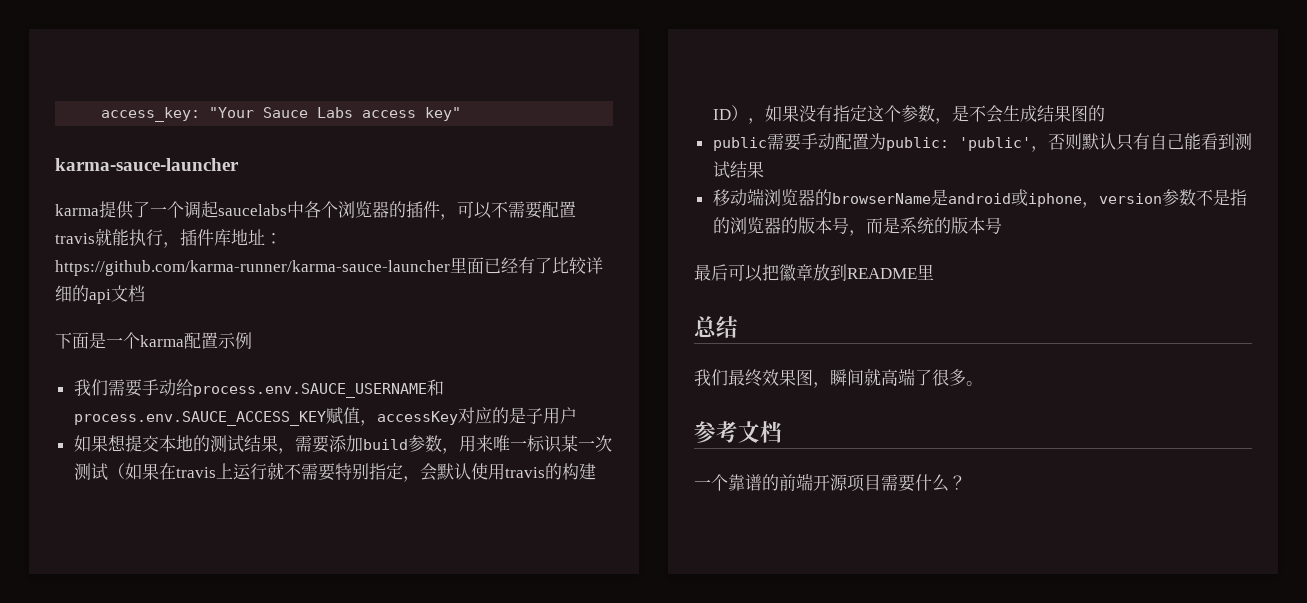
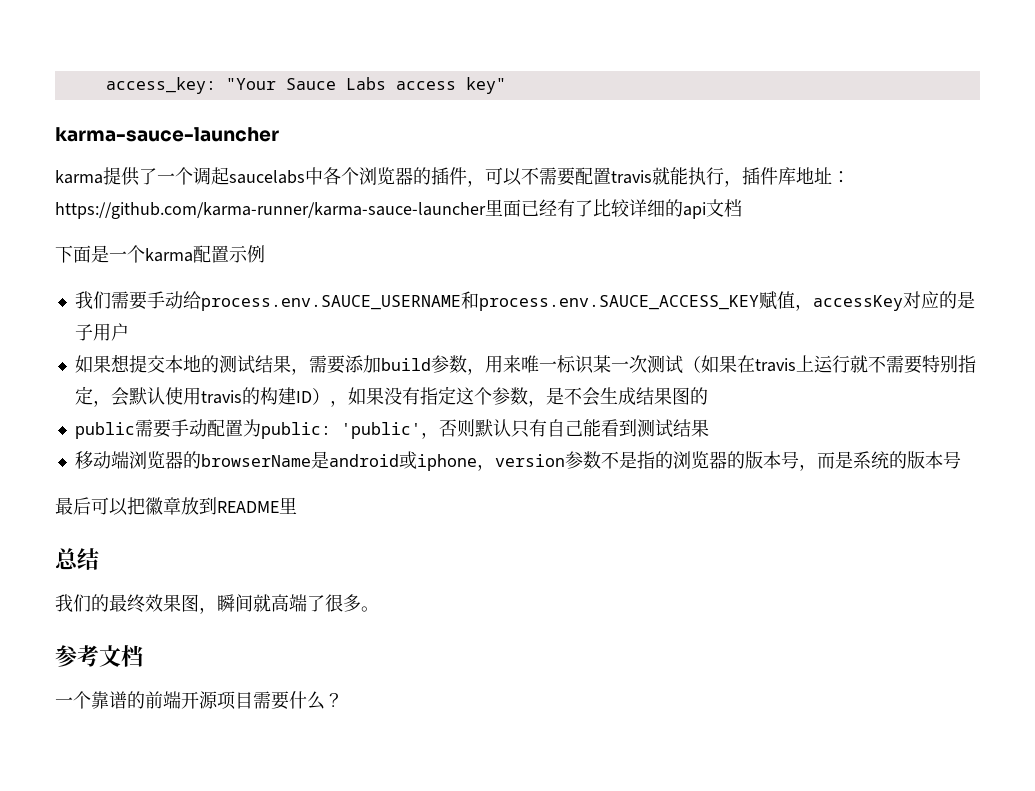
- 我们最终效果图，瞬间就高端了很多。
+ 我们的最终效果图，瞬间就高端了很多。

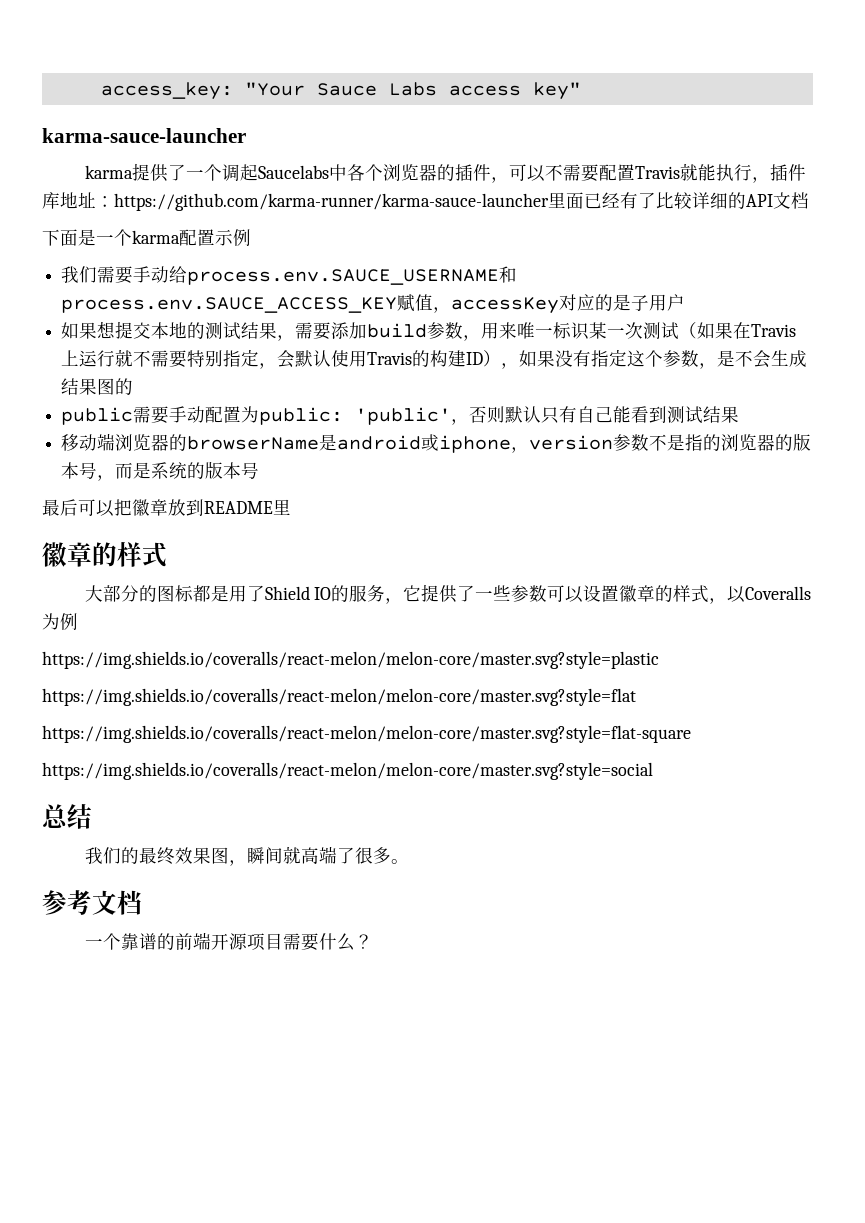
- karma提供了一个调起saucelabs中各个浏览器的插件，可以不需要配置travis就能执行，插件库地址：https://github.com/karma-runner/karma-sauce-launcher里面已经有了比较详细的api文档
+ karma提供了一个调起Saucelabs中各个浏览器的插件，可以不需要配置Travis就能执行，插件库地址：https://github.com/karma-runner/karma-sauce-launcher里面已经有了比较详细的API文档
- 如果想提交本地的测试结果，需要添加build参数，用来唯一标识某一次测试（如果在travis上运行就不需要特别指定，会默认使用travis的构建ID），如果没有指定这个参数，是不会生成结果图的
+ 如果想提交本地的测试结果，需要添加build参数，用来唯一标识某一次测试（如果在Travis上运行就不需要特别指定，会默认使用Travis的构建ID），如果没有指定这个参数，是不会生成结果图的
  最后可以把徽章放到README里
+ 徽章的样式
+ 大部分的图标都是用了Shield IO的服务，它提供了一些参数可以设置徽章的样式，以Coveralls为例
+ https://img.shields.io/coveralls/react-melon/melon-core/master.svg?style=plastic
+ https://img.shields.io/coveralls/react-melon/melon-core/master.svg?style=flat
+ https://img.shields.io/coveralls/react-melon/melon-core/master.svg?style=flat-square
+ https://img.shields.io/coveralls/react-melon/melon-core/master.svg?style=social

